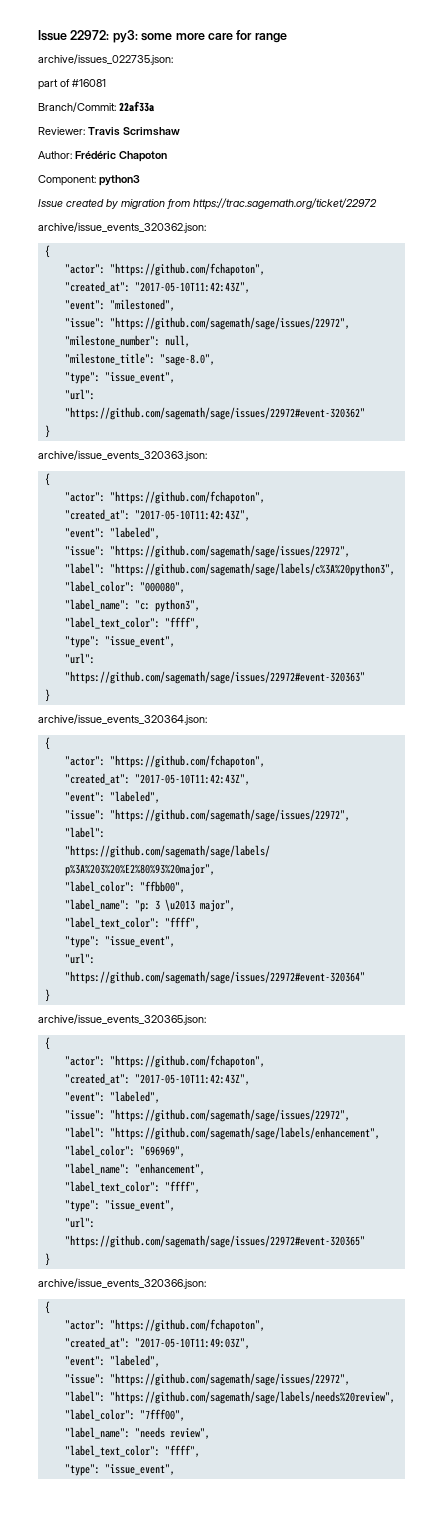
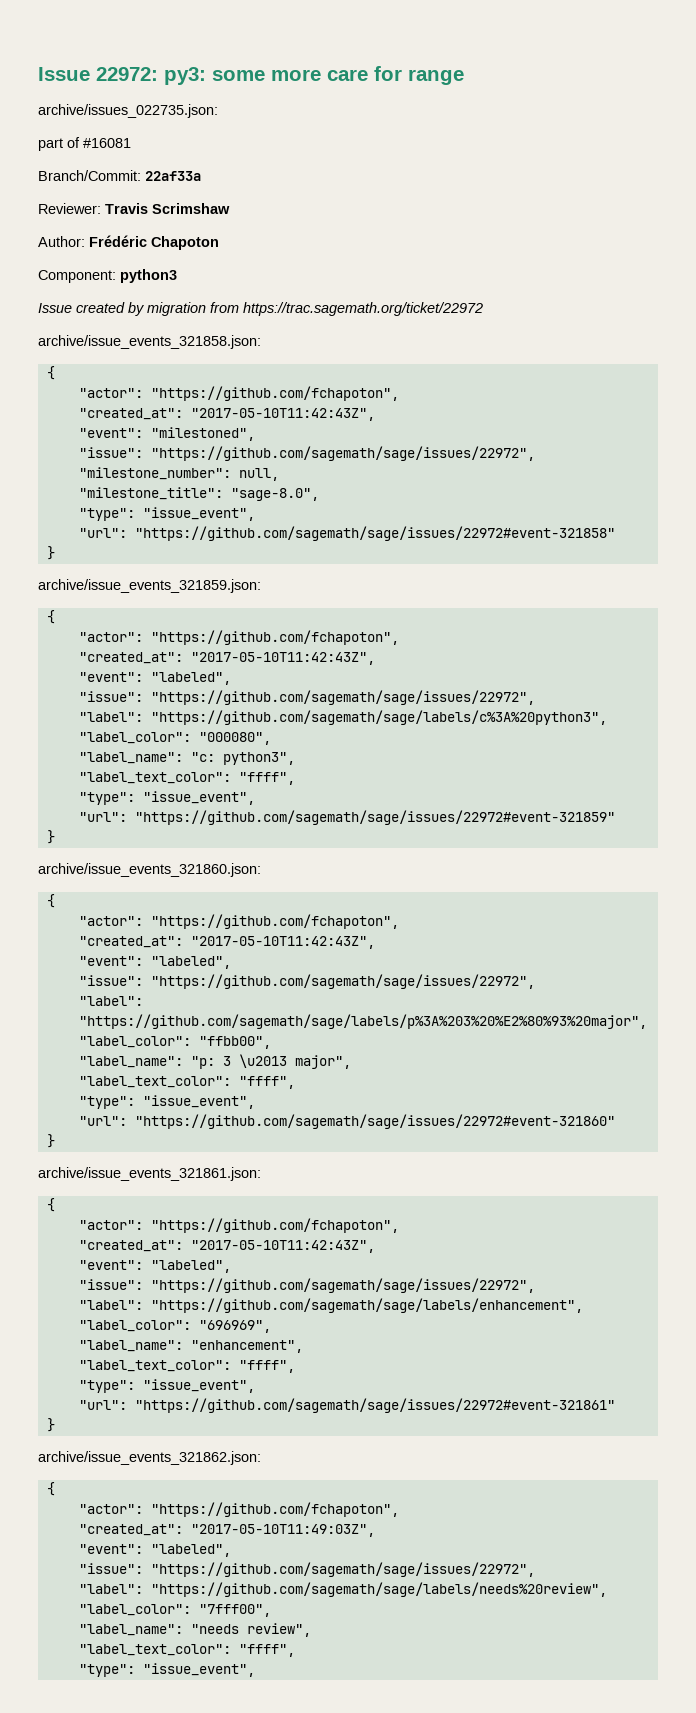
- archive/issue_events_320362.json:
+ archive/issue_events_321858.json:
- "url": "https://github.com/sagemath/sage/issues/22972#event-320362"
+ "url": "https://github.com/sagemath/sage/issues/22972#event-321858"
  }
- archive/issue_events_320363.json:
+ archive/issue_events_321859.json:
- "url": "https://github.com/sagemath/sage/issues/22972#event-320363"
+ "url": "https://github.com/sagemath/sage/issues/22972#event-321859"
  }
- archive/issue_events_320364.json:
+ archive/issue_events_321860.json:
- "url": "https://github.com/sagemath/sage/issues/22972#event-320364"
+ "url": "https://github.com/sagemath/sage/issues/22972#event-321860"
  }
- archive/issue_events_320365.json:
+ archive/issue_events_321861.json:
- "url": "https://github.com/sagemath/sage/issues/22972#event-320365"
+ "url": "https://github.com/sagemath/sage/issues/22972#event-321861"
  }
- archive/issue_events_320366.json:
+ archive/issue_events_321862.json:

